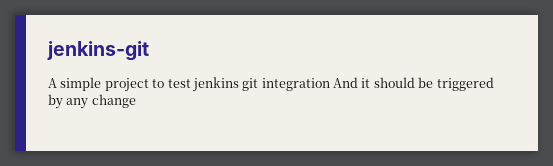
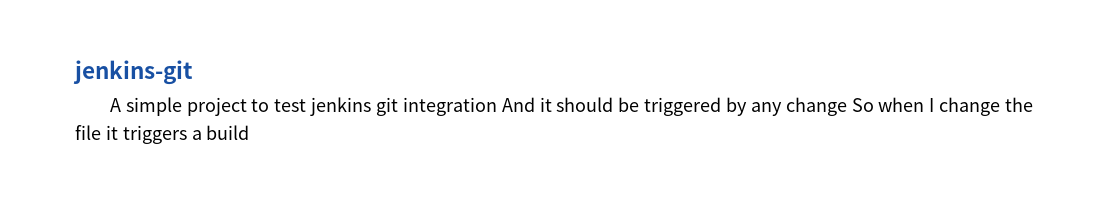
- A simple project to test jenkins git integration And it should be triggered by any change
+ A simple project to test jenkins git integration And it should be triggered by any change So when I change the file it triggers a build

